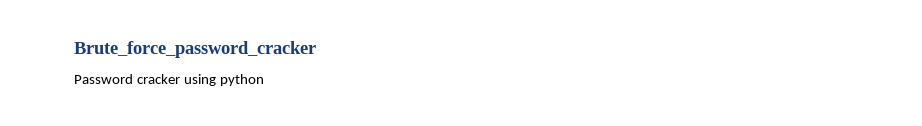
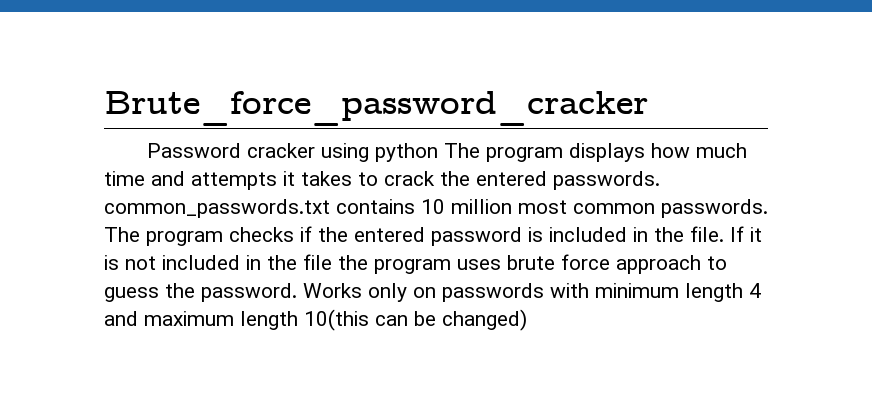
- Password cracker using python
+ Password cracker using python The program displays how much time and attempts it takes to crack the entered passwords. common_passwords.txt contains 10 million most common passwords. The program checks if the entered password is included in the file. If it is not included in the file the program uses brute force approach to guess the password. Works only on passwords with minimum length 4 and maximum length 10(this can be changed)

